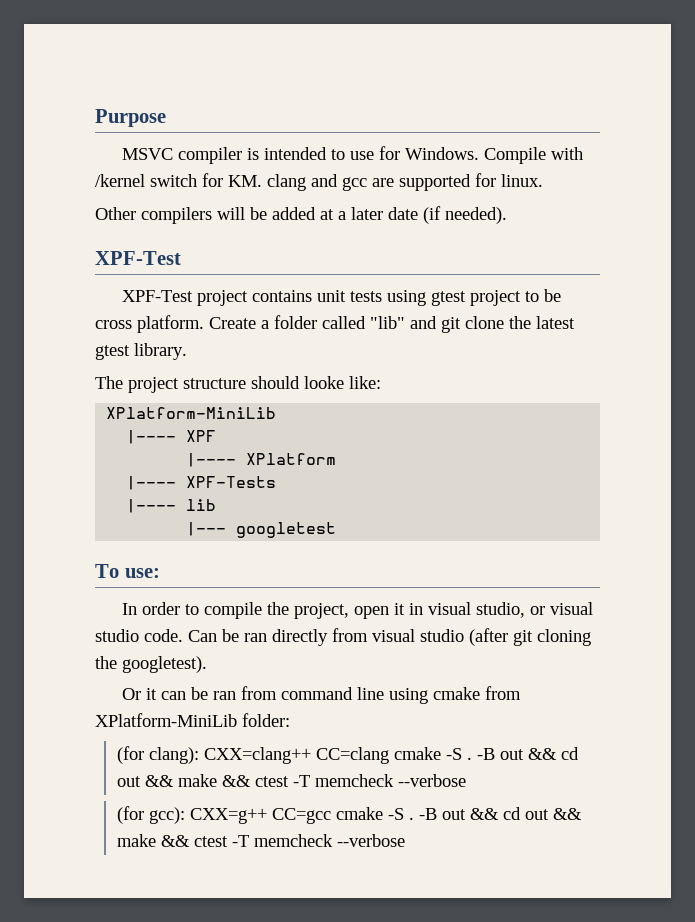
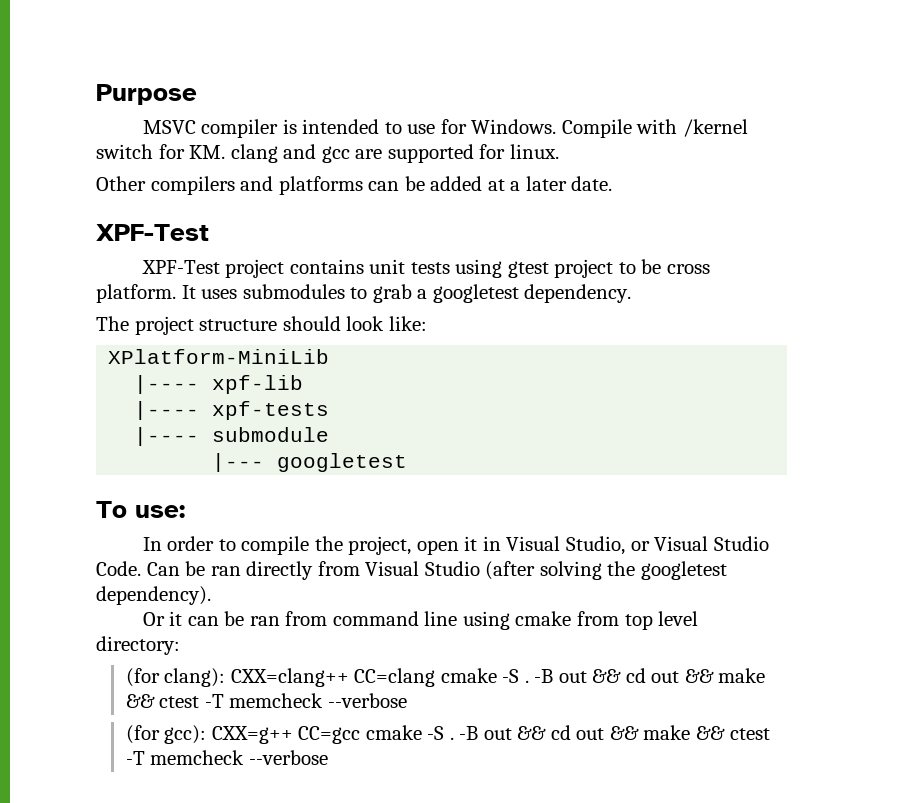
- Other compilers will be added at a later date (if needed).
+ Other compilers and platforms can be added at a later date.
- Create a folder called "lib" and git clone the latest gtest library.
+ It uses submodules to grab a googletest dependency.
- The project structure should looke like:
+ The project structure should look like:
- |---- XPF
- |---- XPlatform
- |---- XPF-Tests
- |---- lib
+ |---- xpf-lib
+ |---- xpf-tests
+ |---- submodule
- In order to compile the project, open it in visual studio, or visual studio code.
+ In order to compile the project, open it in Visual Studio, or Visual Studio Code.
- Can be ran directly from visual studio (after git cloning the googletest).
+ Can be ran directly from Visual Studio (after solving the googletest dependency).
- Or it can be ran from command line using cmake from XPlatform-MiniLib folder:
+ Or it can be ran from command line using cmake from top level directory:

